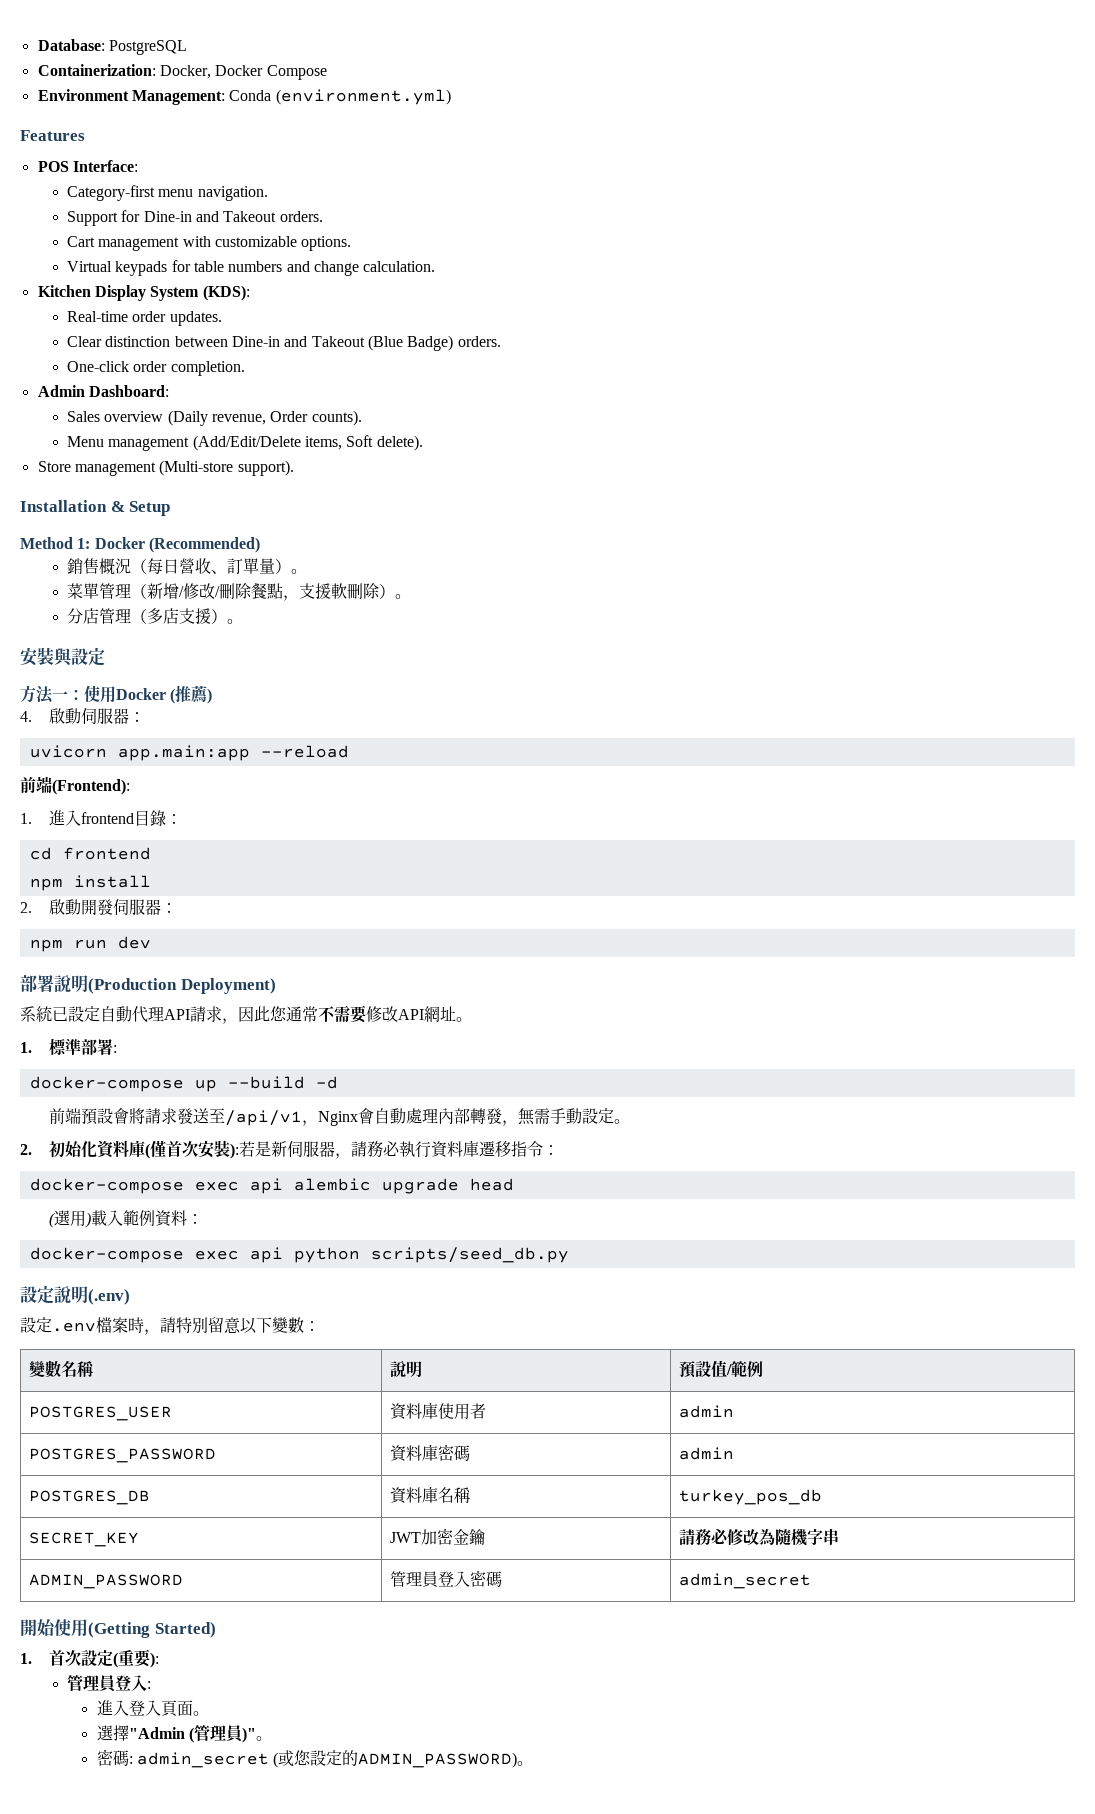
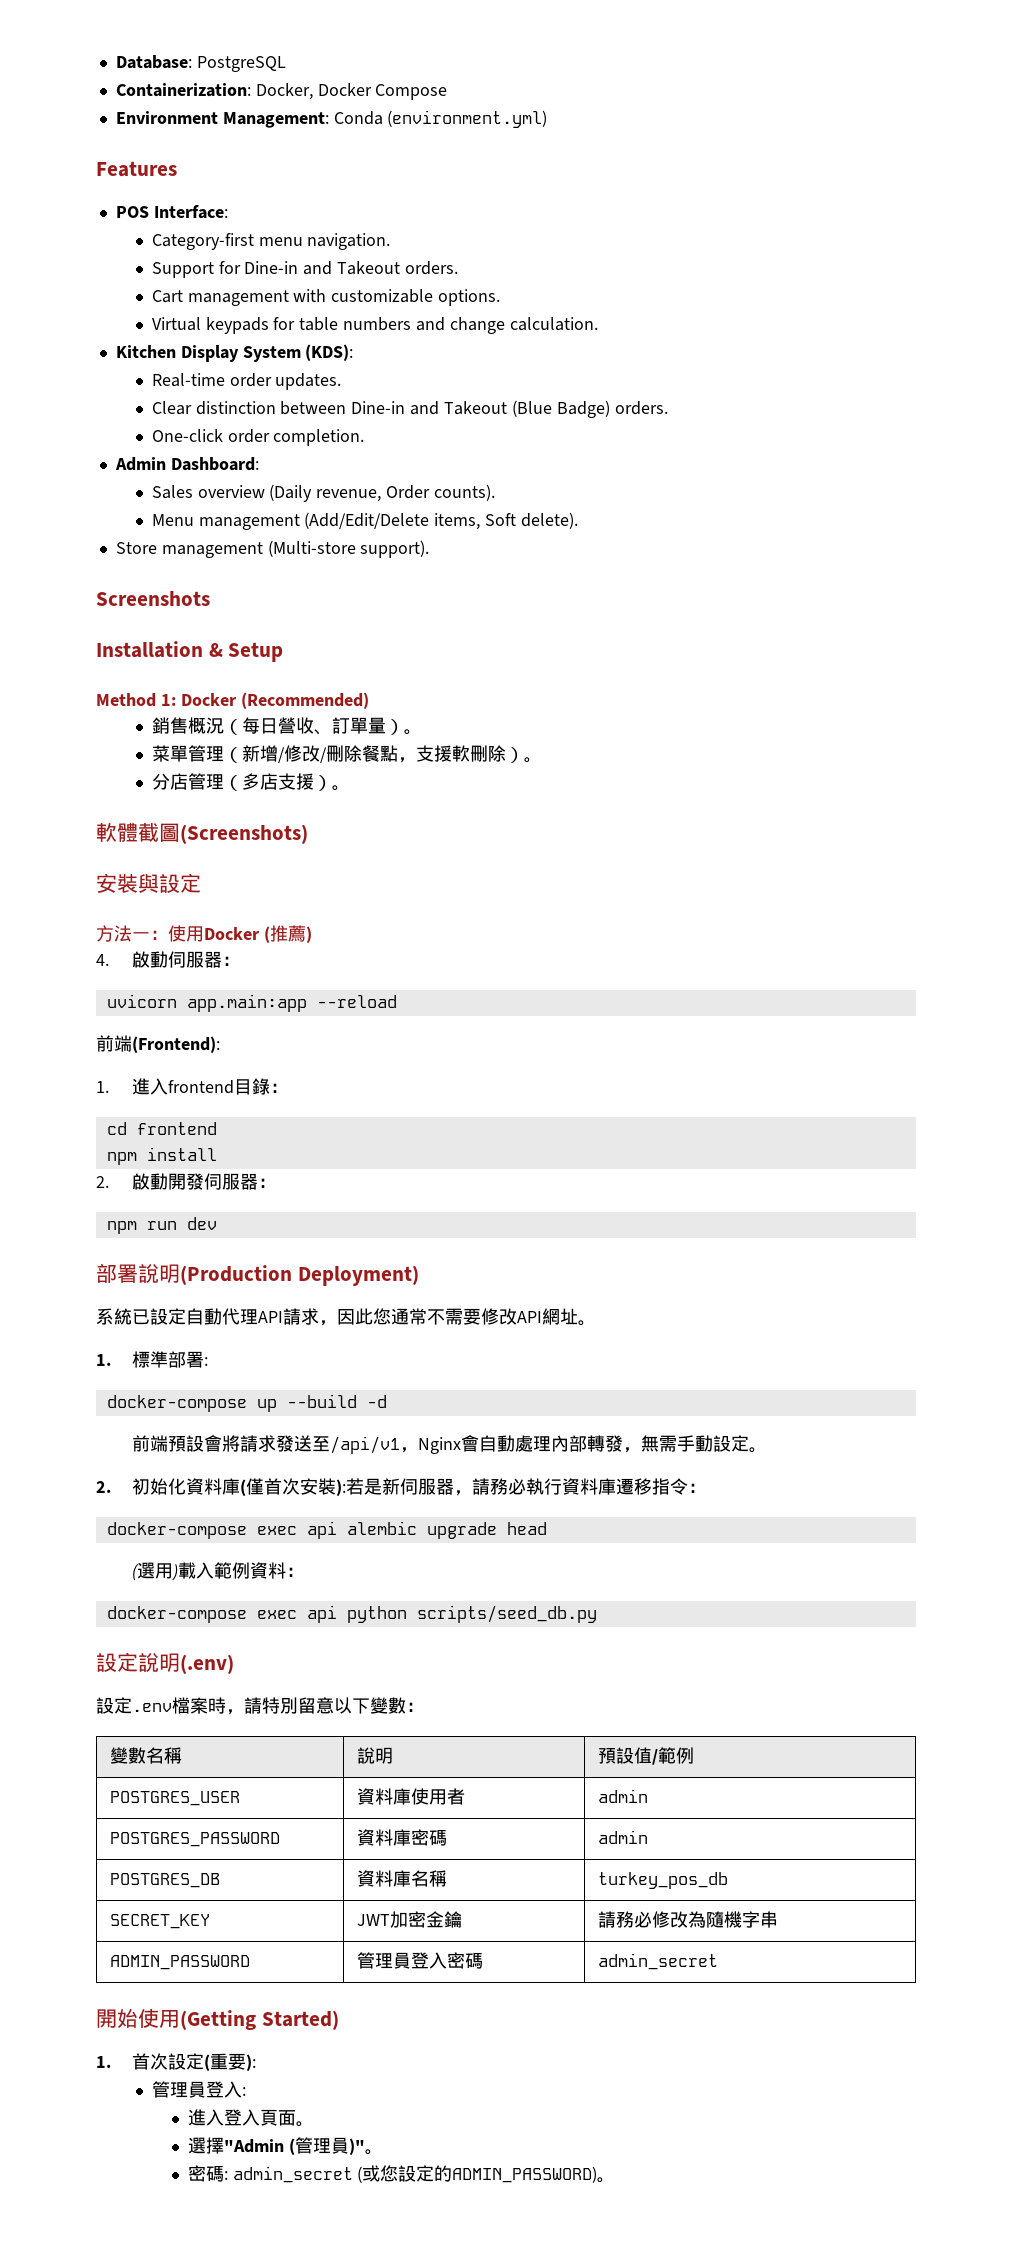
+ Screenshots
+ 軟體截圖(Screenshots)

